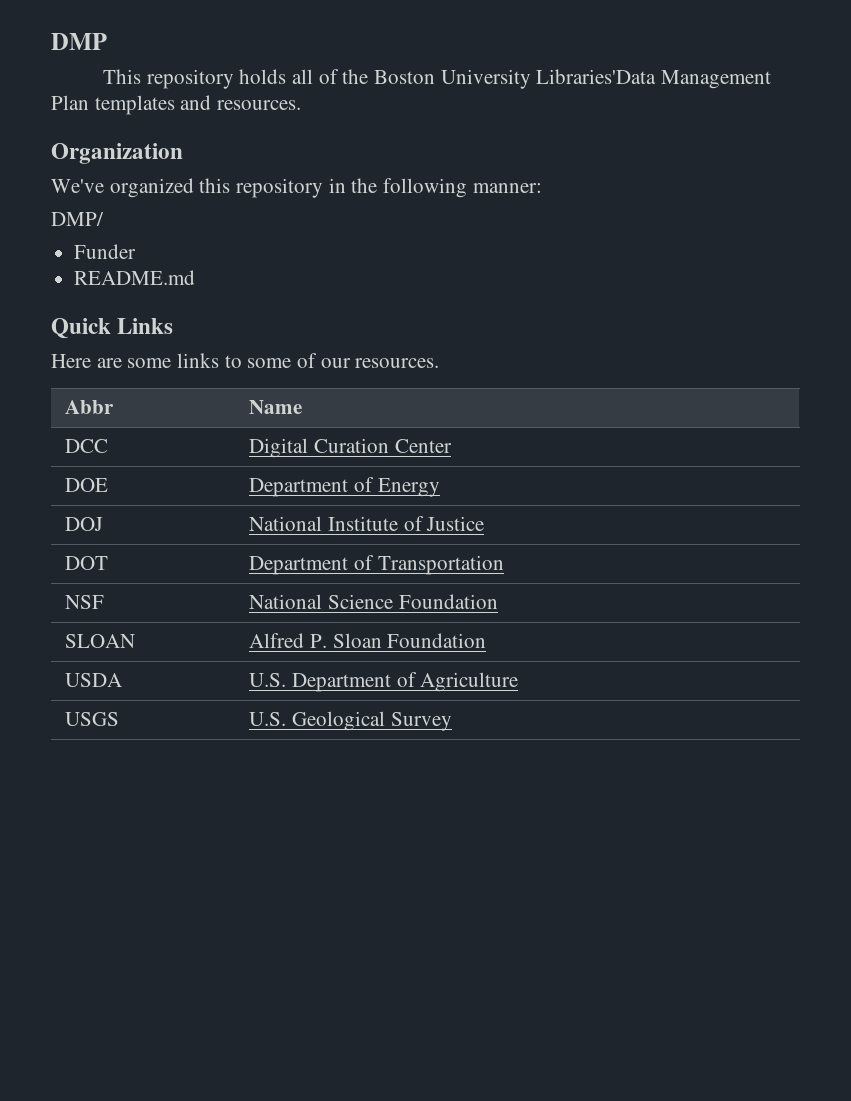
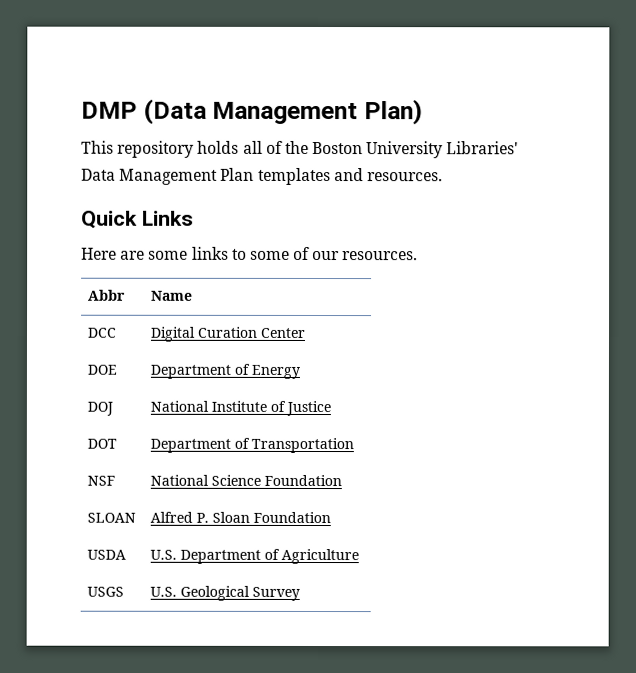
- DMP
+ DMP (Data Management Plan)
- This repository holds all of the Boston University Libraries'Data Management Plan templates and resources.
+ This repository holds all of the Boston University Libraries' Data Management Plan templates and resources.
- Organization
- We've organized this repository in the following manner:
- DMP/
- Funder
- README.md

